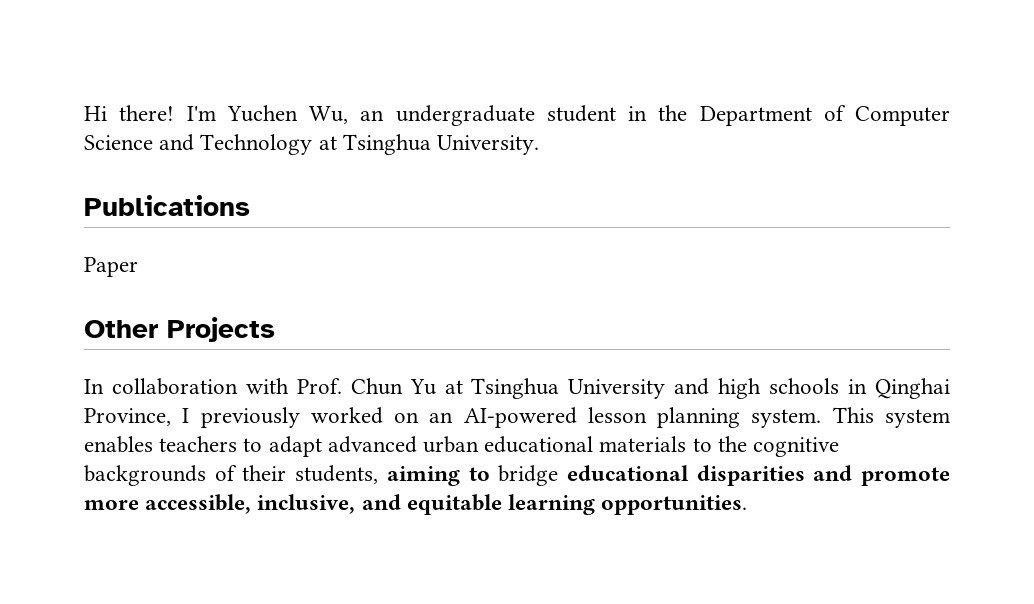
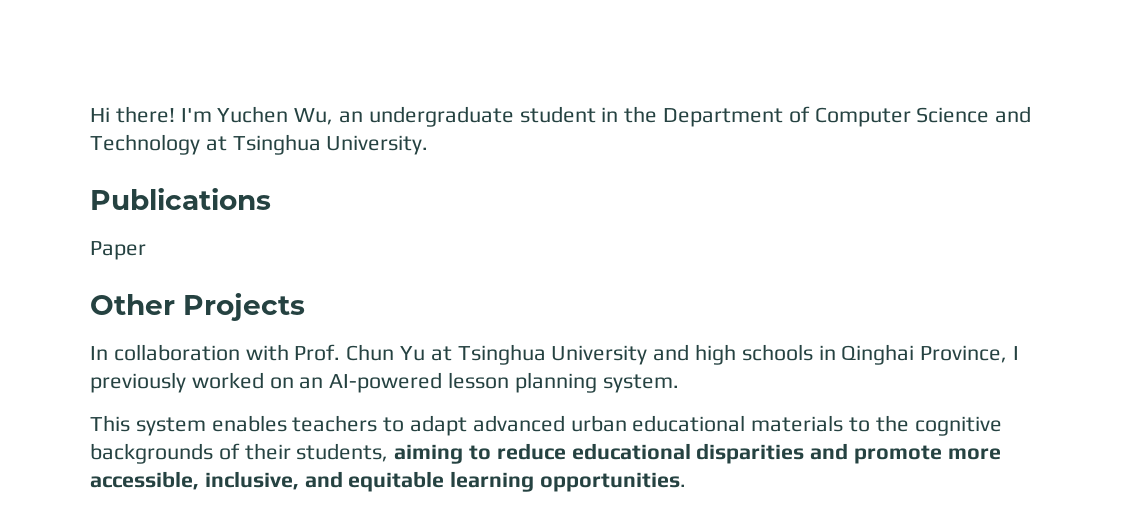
- In collaboration with Prof. Chun Yu at Tsinghua University and high schools in Qinghai Province, I previously worked on an AI-powered lesson planning system. This system enables teachers to adapt advanced urban educational materials to the cognitive backgrounds of their students, aiming to bridge educational disparities and promote more accessible, inclusive, and equitable learning opportunities.
+ In collaboration with Prof. Chun Yu at Tsinghua University and high schools in Qinghai Province, I previously worked on an AI-powered lesson planning system.
+ This system enables teachers to adapt advanced urban educational materials to the cognitive backgrounds of their students, aiming to reduce educational disparities and promote more accessible, inclusive, and equitable learning opportunities.

